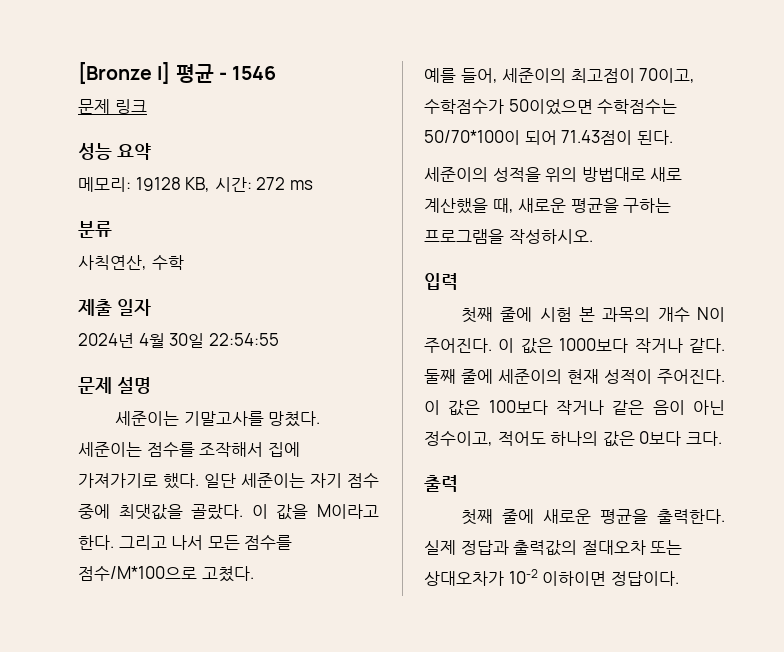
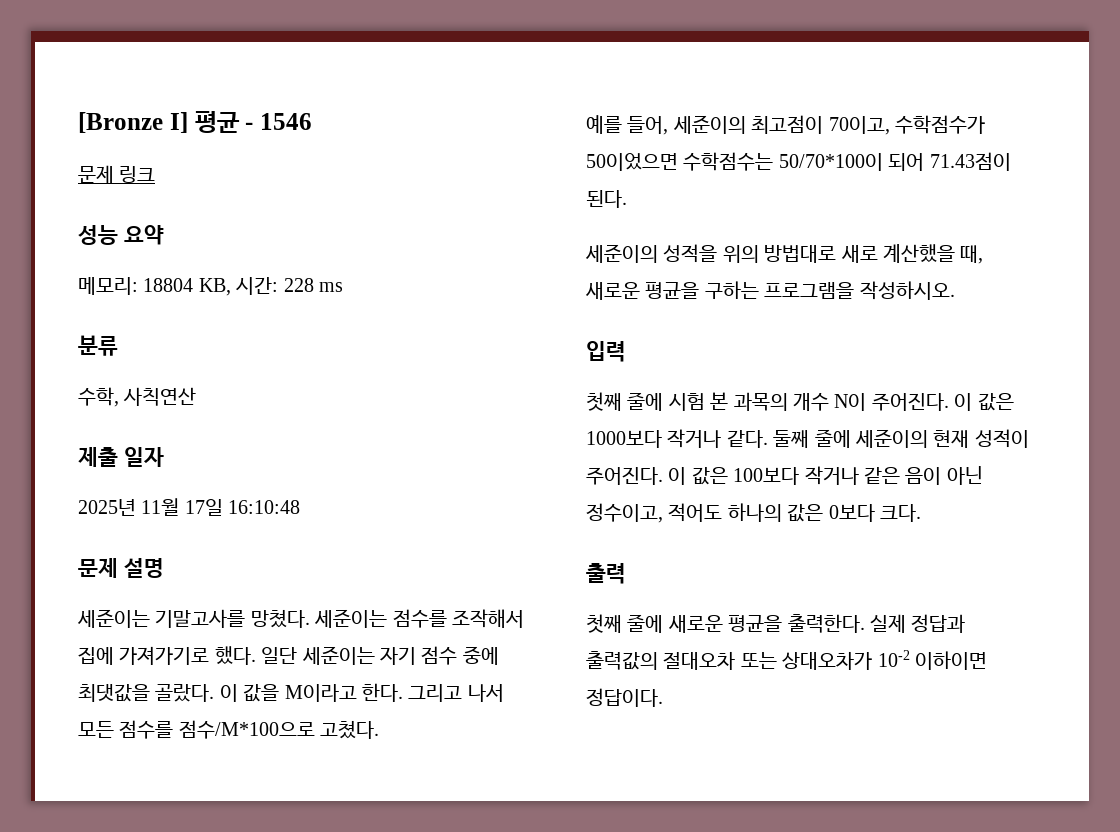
- 메모리: 19128 KB, 시간: 272 ms
+ 메모리: 18804 KB, 시간: 228 ms
- 사칙연산, 수학
+ 수학, 사칙연산
- 2024년 4월 30일 22:54:55
+ 2025년 11월 17일 16:10:48

